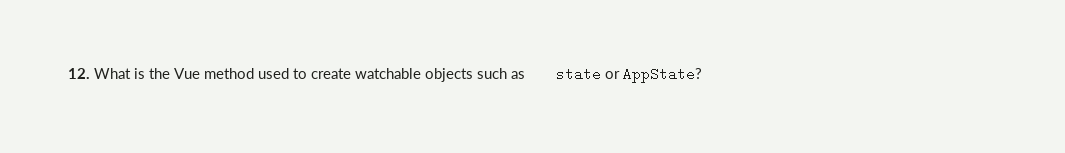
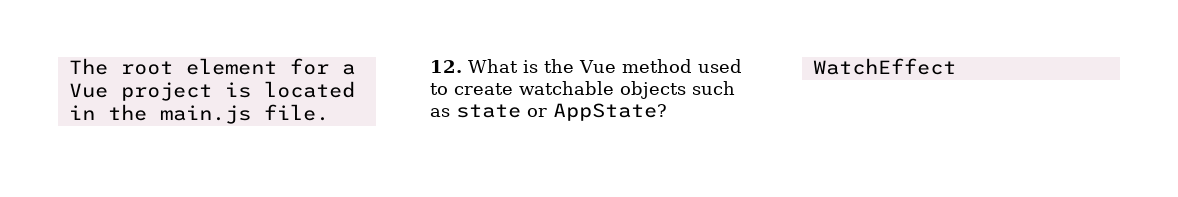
+ The root element for a Vue project is located in the main.js file.
+ WatchEffect

